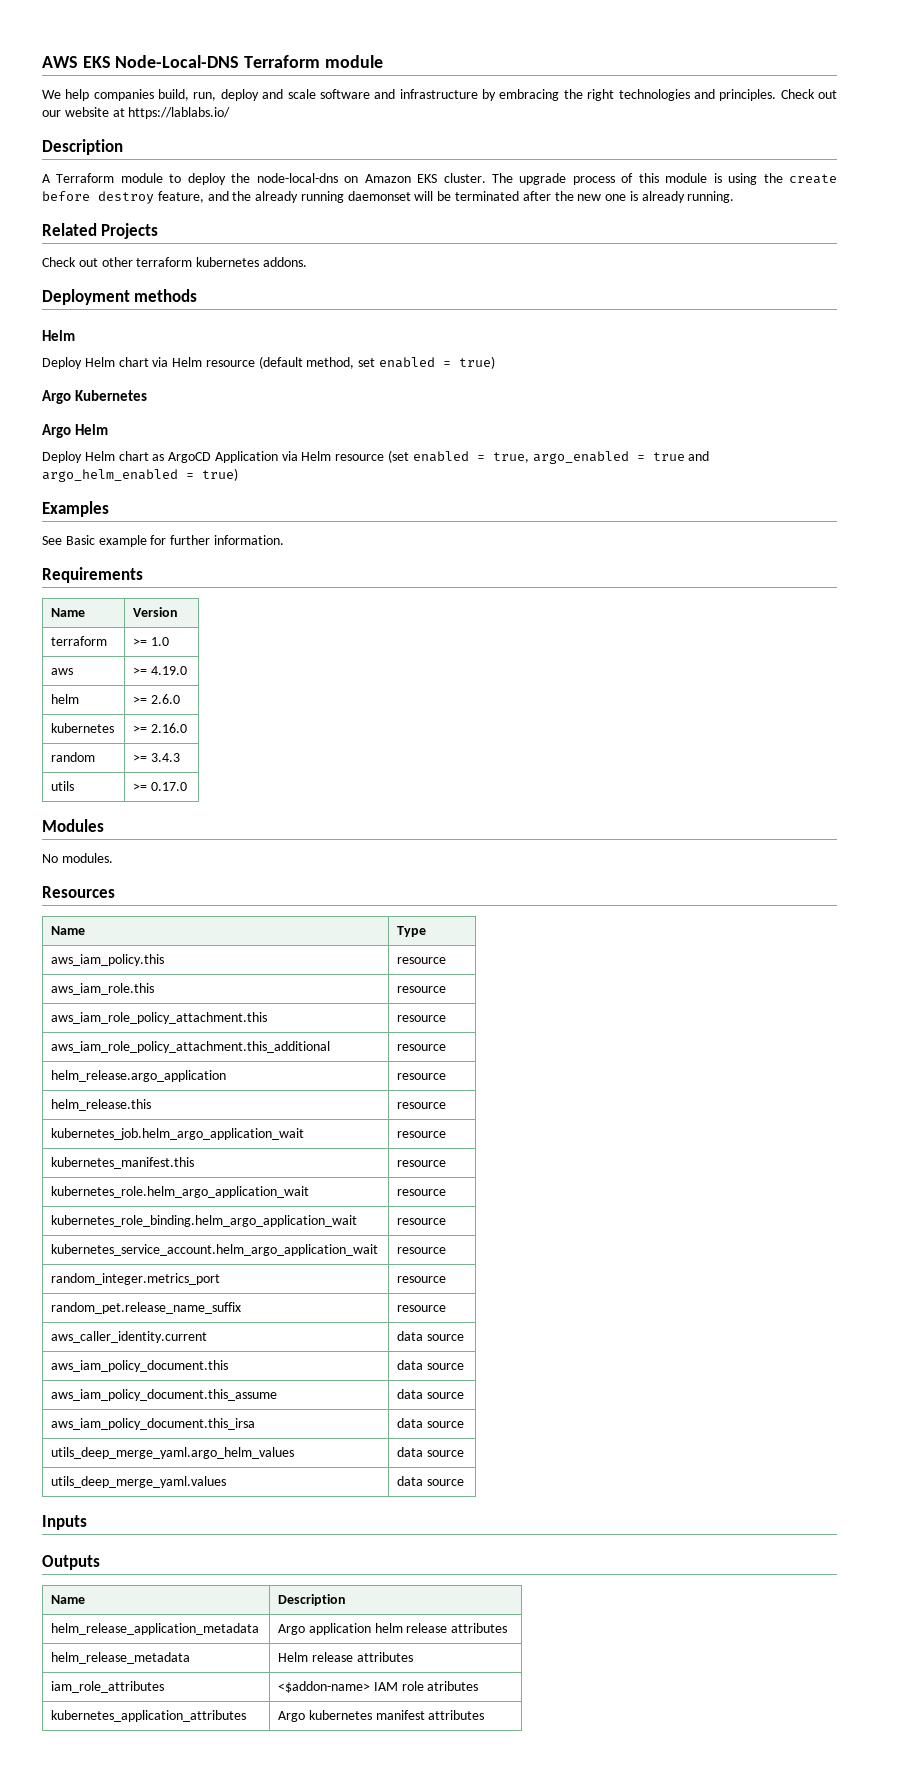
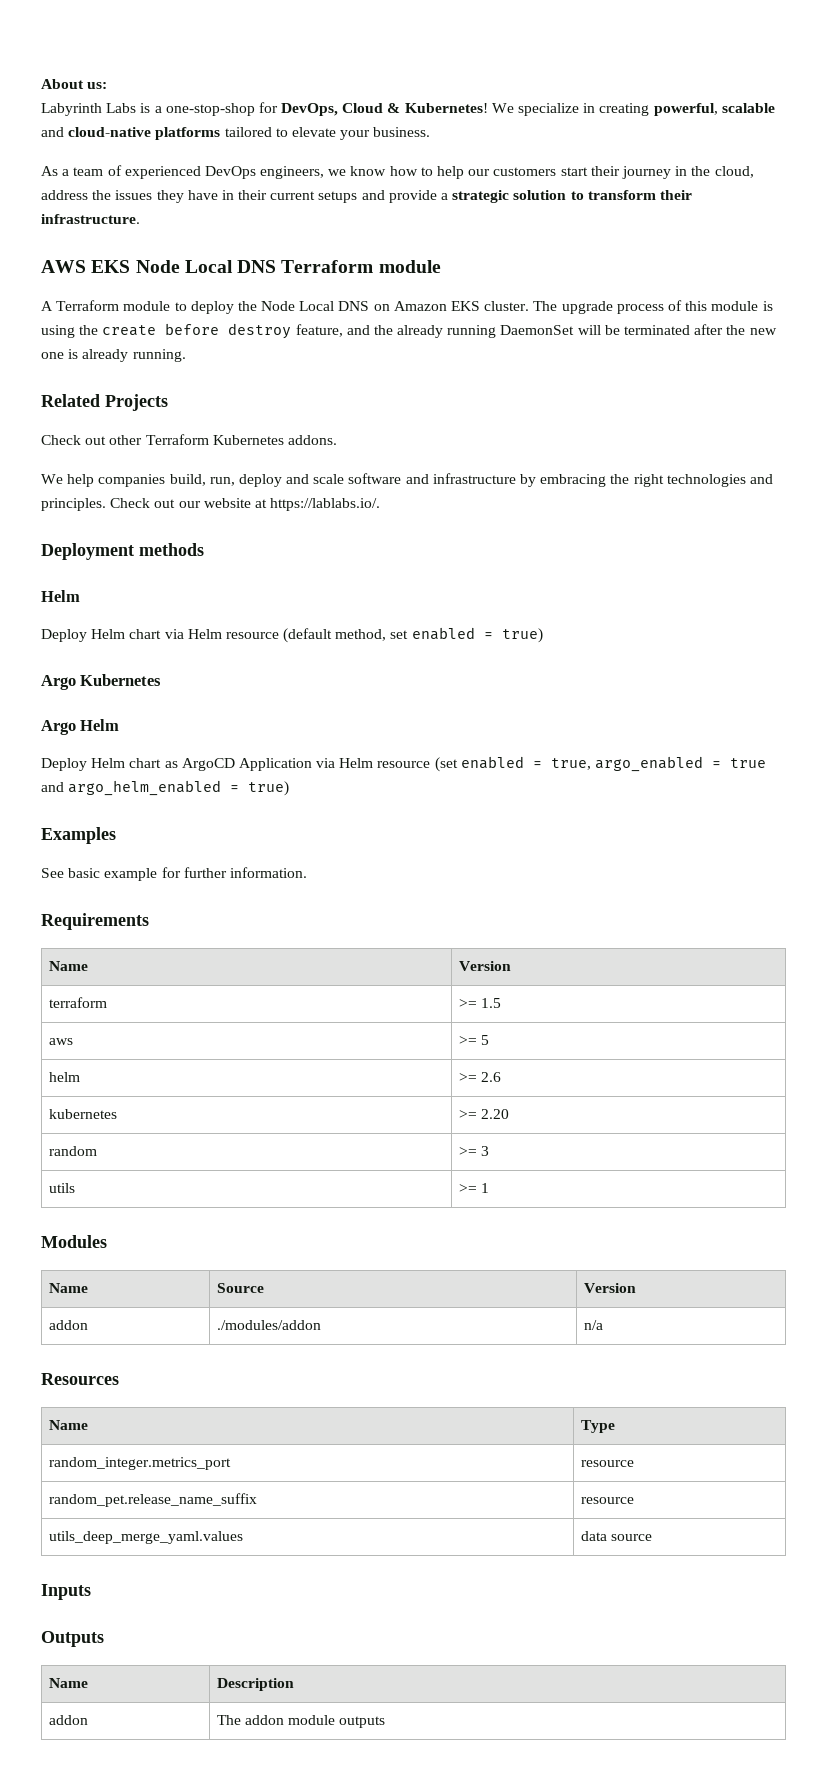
- AWS EKS Node-Local-DNS Terraform module
+ About us:
+ Labyrinth Labs is a one-stop-shop for DevOps, Cloud & Kubernetes! We specialize in creating powerful, scalable and cloud-native platforms tailored to elevate your business.
+ As a team of experienced DevOps engineers, we know how to help our customers start their journey in the cloud, address the issues they have in their current setups and provide a strategic solution to transform their infrastructure.
+ AWS EKS Node Local DNS Terraform module
+ A Terraform module to deploy the Node Local DNS on Amazon EKS cluster. The upgrade process of this module is using the create before destroy feature, and the already running DaemonSet will be terminated after the new one is already running.
+ Related Projects
+ Check out other Terraform Kubernetes addons.
- Check out our website at https://lablabs.io/
- Description
- A Terraform module to deploy the node-local-dns on Amazon EKS cluster. The upgrade process of this module is using the create before destroy feature, and the already running daemonset will be terminated after the new one is already running.
- Related Projects
- Check out other terraform kubernetes addons.
+ Check out our website at https://lablabs.io/.
- See Basic example for further information.
+ See basic example for further information.
- terraform | >= 1.0
+ terraform | >= 1.5
- aws | >= 4.19.0
+ aws | >= 5
- helm | >= 2.6.0
+ helm | >= 2.6
- kubernetes | >= 2.16.0
+ kubernetes | >= 2.20
- random | >= 3.4.3
+ random | >= 3
- utils | >= 0.17.0
+ utils | >= 1
- No modules.
+ Name | Source | Version
+ addon | ./modules/addon | n/a
  Resources
  Name | Type
- aws_iam_policy.this | resource
- aws_iam_role.this | resource
- aws_iam_role_policy_attachment.this | resource
- aws_iam_role_policy_attachment.this_additional | resource
- helm_release.argo_application | resource
- helm_release.this | resource
- kubernetes_job.helm_argo_application_wait | resource
- kubernetes_manifest.this | resource
- kubernetes_role.helm_argo_application_wait | resource
- kubernetes_role_binding.helm_argo_application_wait | resource
- kubernetes_service_account.helm_argo_application_wait | resource
  random_integer.metrics_port | resource
  random_pet.release_name_suffix | resource
- aws_caller_identity.current | data source
- aws_iam_policy_document.this | data source
- aws_iam_policy_document.this_assume | data source
- aws_iam_policy_document.this_irsa | data source
- utils_deep_merge_yaml.argo_helm_values | data source
- helm_release_application_metadata | Argo application helm release attributes
- helm_release_metadata | Helm release attributes
- iam_role_attributes | <$addon-name> IAM role atributes
- kubernetes_application_attributes | Argo kubernetes manifest attributes
+ addon | The addon module outputs

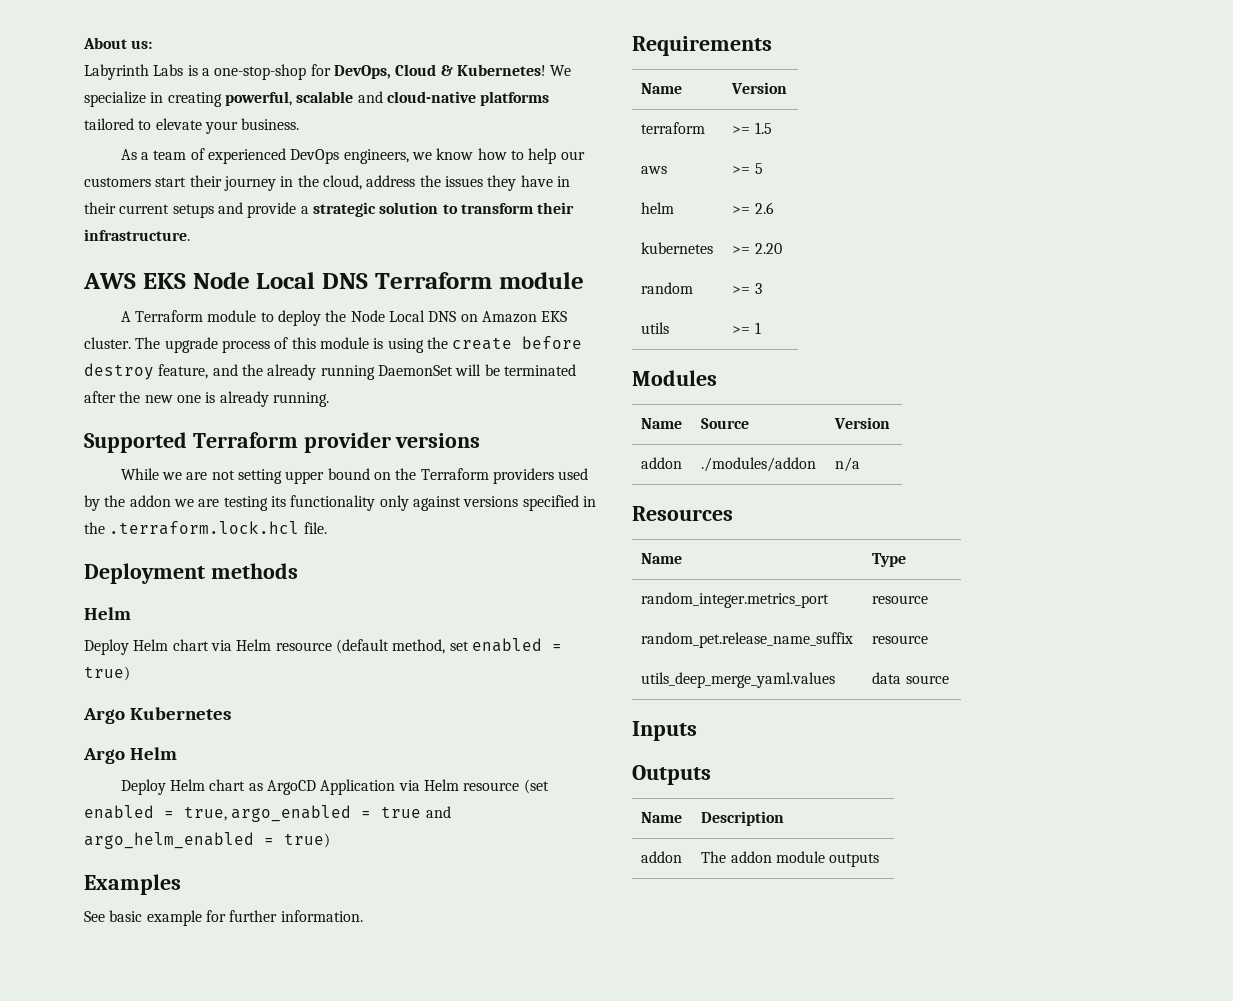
- Related Projects
- Check out other Terraform Kubernetes addons.
- We help companies build, run, deploy and scale software and infrastructure by embracing the right technologies and principles. Check out our website at https://lablabs.io/.
+ Supported Terraform provider versions
+ While we are not setting upper bound on the Terraform providers used by the addon we are testing its functionality only against versions specified in the .terraform.lock.hcl file.

